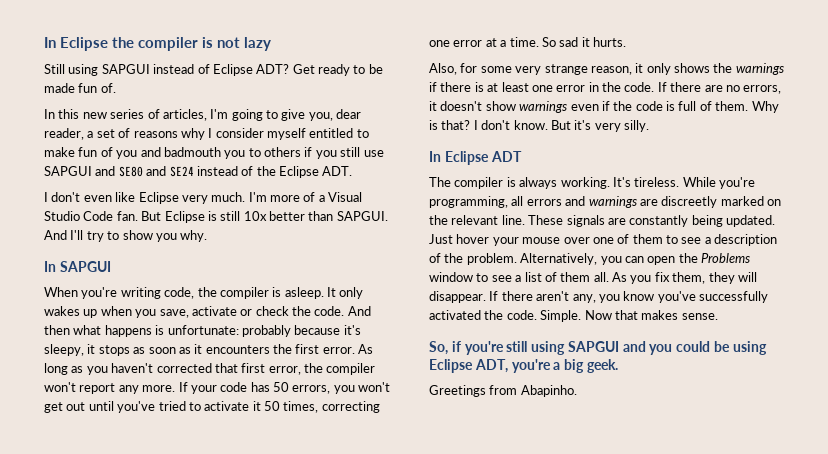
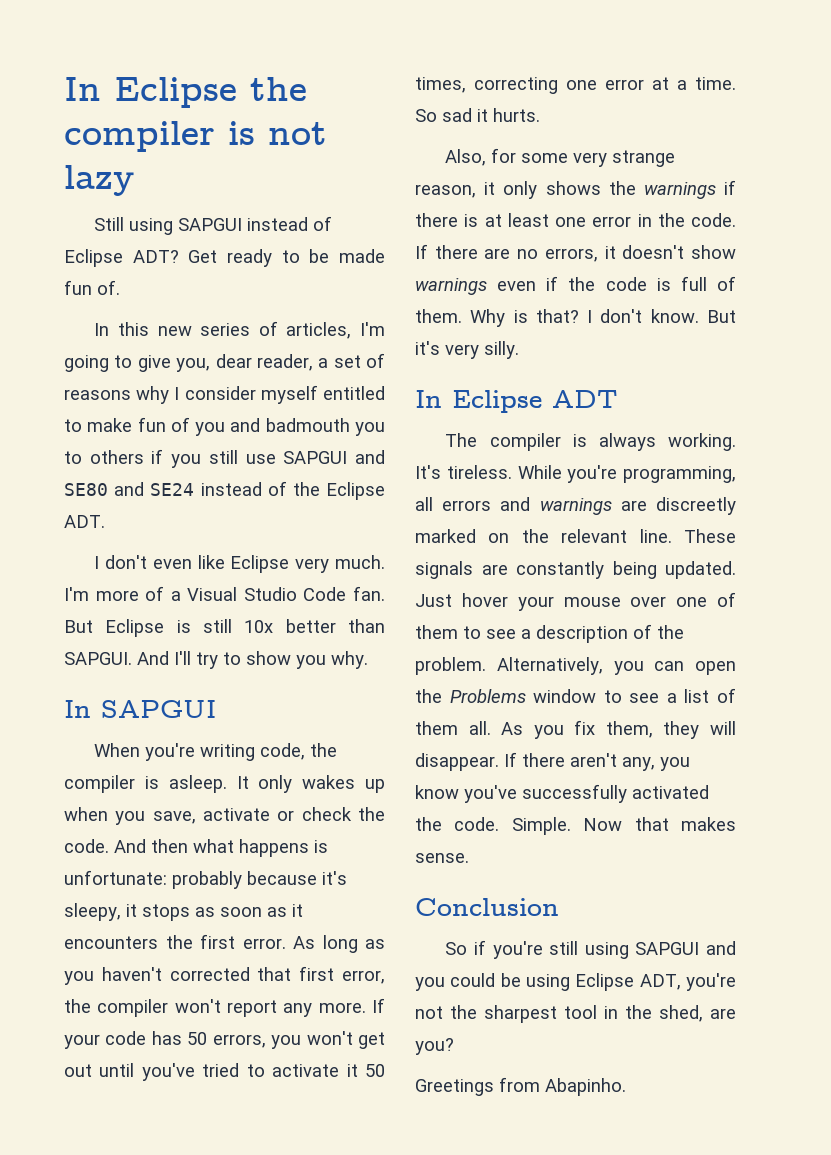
- So, if you're still using SAPGUI and you could be using Eclipse ADT, you're a big geek.
+ Conclusion
+ So if you're still using SAPGUI and you could be using Eclipse ADT, you're not the sharpest tool in the shed, are you?

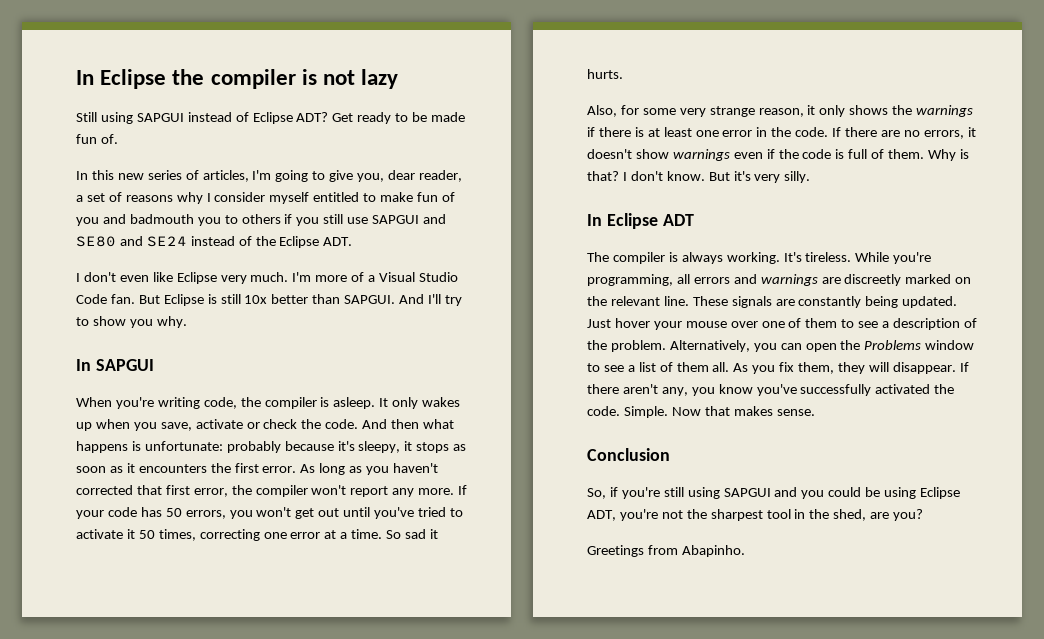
- So if you're still using SAPGUI and you could be using Eclipse ADT, you're not the sharpest tool in the shed, are you?
+ So, if you're still using SAPGUI and you could be using Eclipse ADT, you're not the sharpest tool in the shed, are you?

